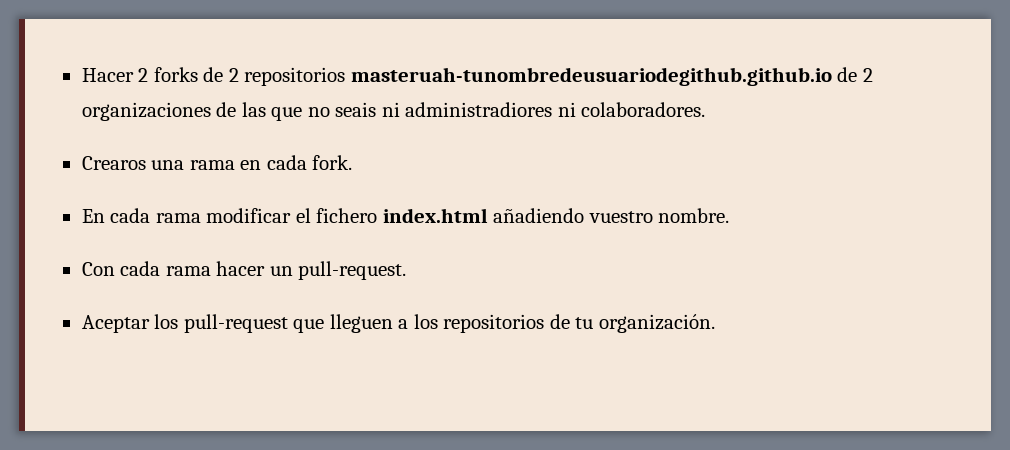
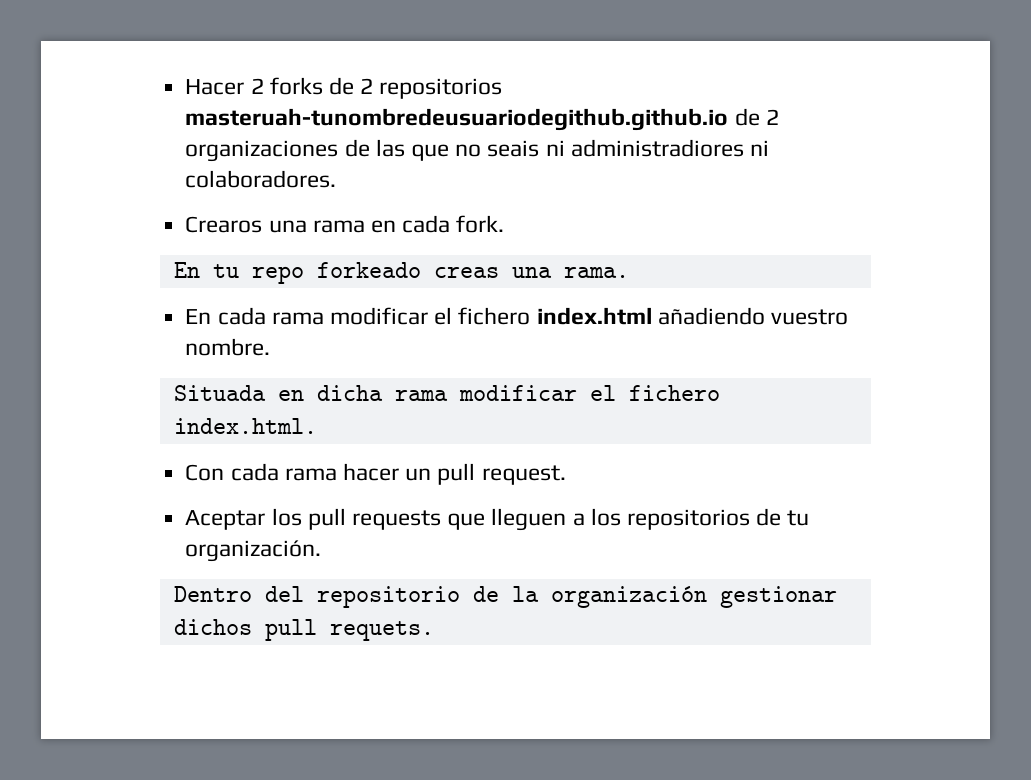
+ En tu repo forkeado creas una rama.
+ Situada en dicha rama modificar el fichero index.html.
- Con cada rama hacer un pull-request.
+ Con cada rama hacer un pull request.
- Aceptar los pull-request que lleguen a los repositorios de tu organización.
+ Aceptar los pull requests que lleguen a los repositorios de tu organización.
+ Dentro del repositorio de la organización gestionar dichos pull requets.

